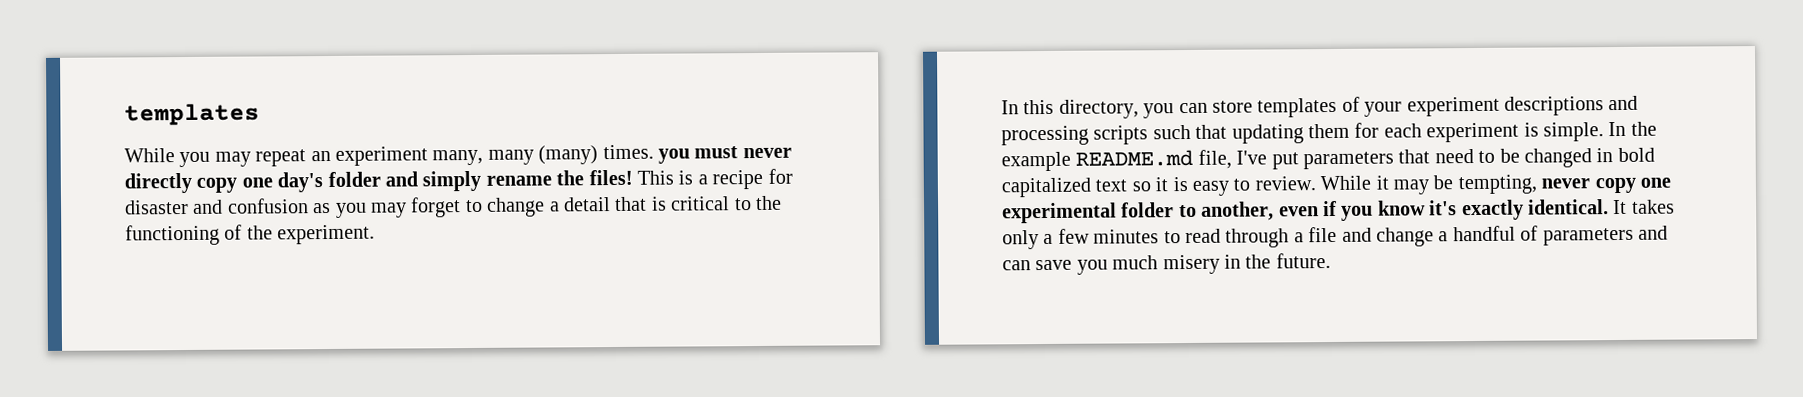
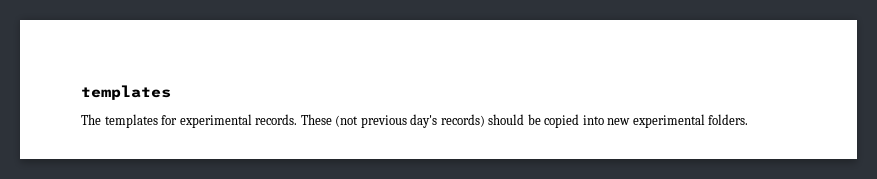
- While you may repeat an experiment many, many (many) times. you must never directly copy one day's folder and simply rename the files! This is a recipe for disaster and confusion as you may forget to change a detail that is critical to the functioning of the experiment.
- In this directory, you can store templates of your experiment descriptions and processing scripts such that updating them for each experiment is simple. In the example README.md file, I've put parameters that need to be changed in bold capitalized text so it is easy to review. While it may be tempting, never copy one experimental folder to another, even if you know it's exactly identical. It takes only a few minutes to read through a file and change a handful of parameters and can save you much misery in the future.
+ The templates for experimental records. These (not previous day's records) should be copied into new experimental folders.

